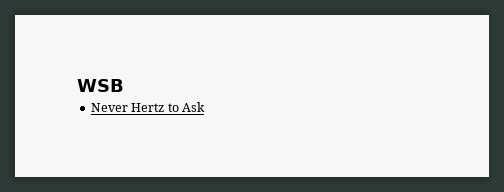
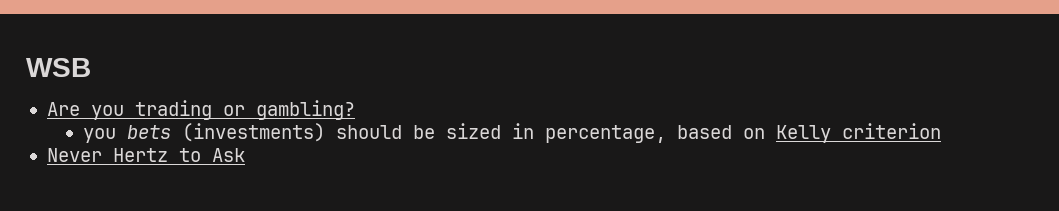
+ Are you trading or gambling?
+ you bets (investments) should be sized in percentage, based on Kelly criterion

